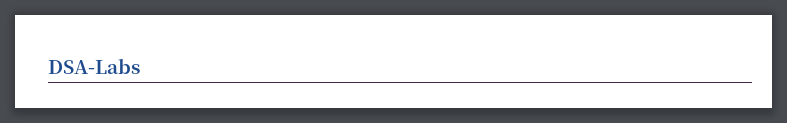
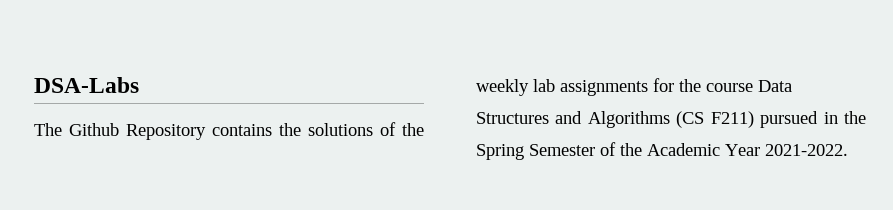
+ The Github Repository contains the solutions of the weekly lab assignments for the course Data Structures and Algorithms (CS F211) pursued in the Spring Semester of the Academic Year 2021-2022.

